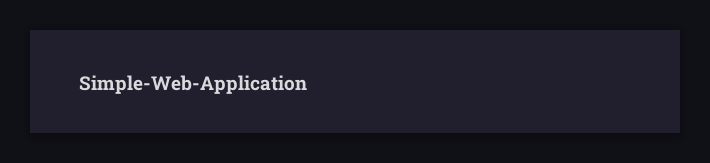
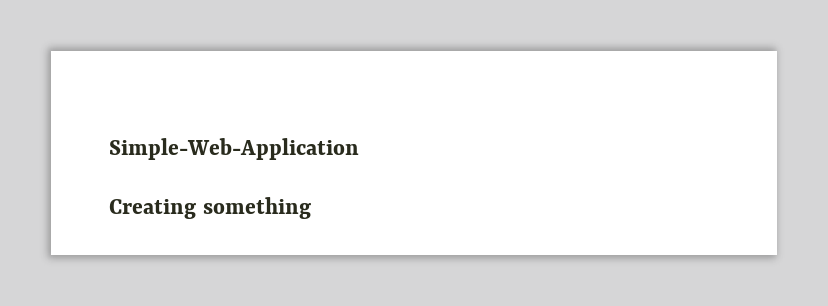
+ Creating something

